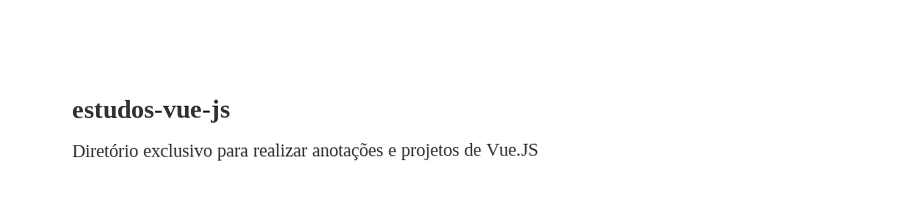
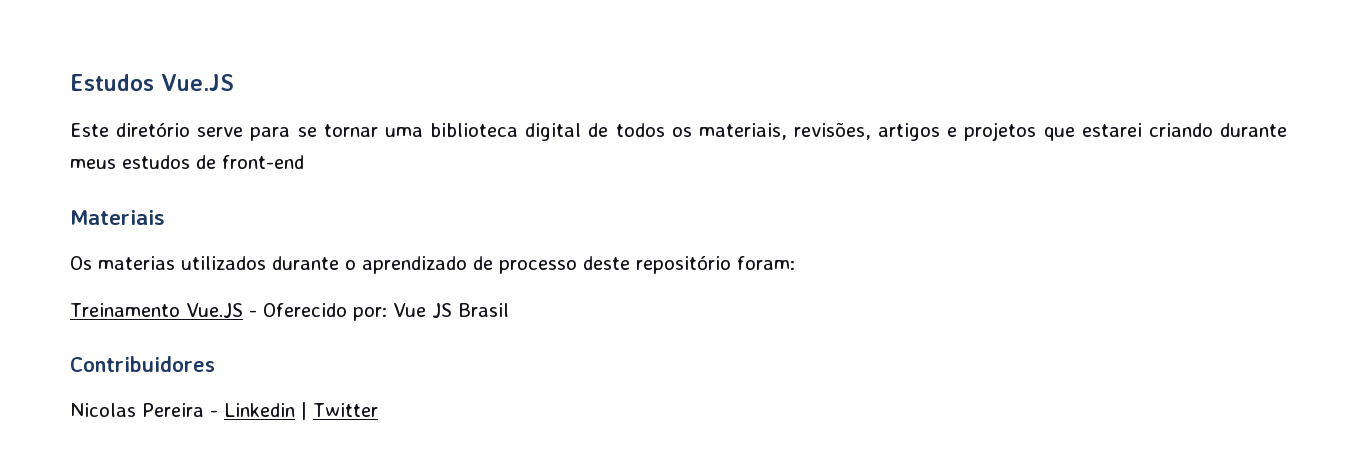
- estudos-vue-js
- Diretório exclusivo para realizar anotações e projetos de Vue.JS
+ Estudos Vue.JS
+ Este diretório serve para se tornar uma biblioteca digital de todos os materiais, revisões, artigos e projetos que estarei criando durante meus estudos de front-end
+ Materiais
+ Os materias utilizados durante o aprendizado de processo deste repositório foram:
+ Treinamento Vue.JS - Oferecido por: Vue JS Brasil
+ Contribuidores
+ Nicolas Pereira - Linkedin | Twitter

